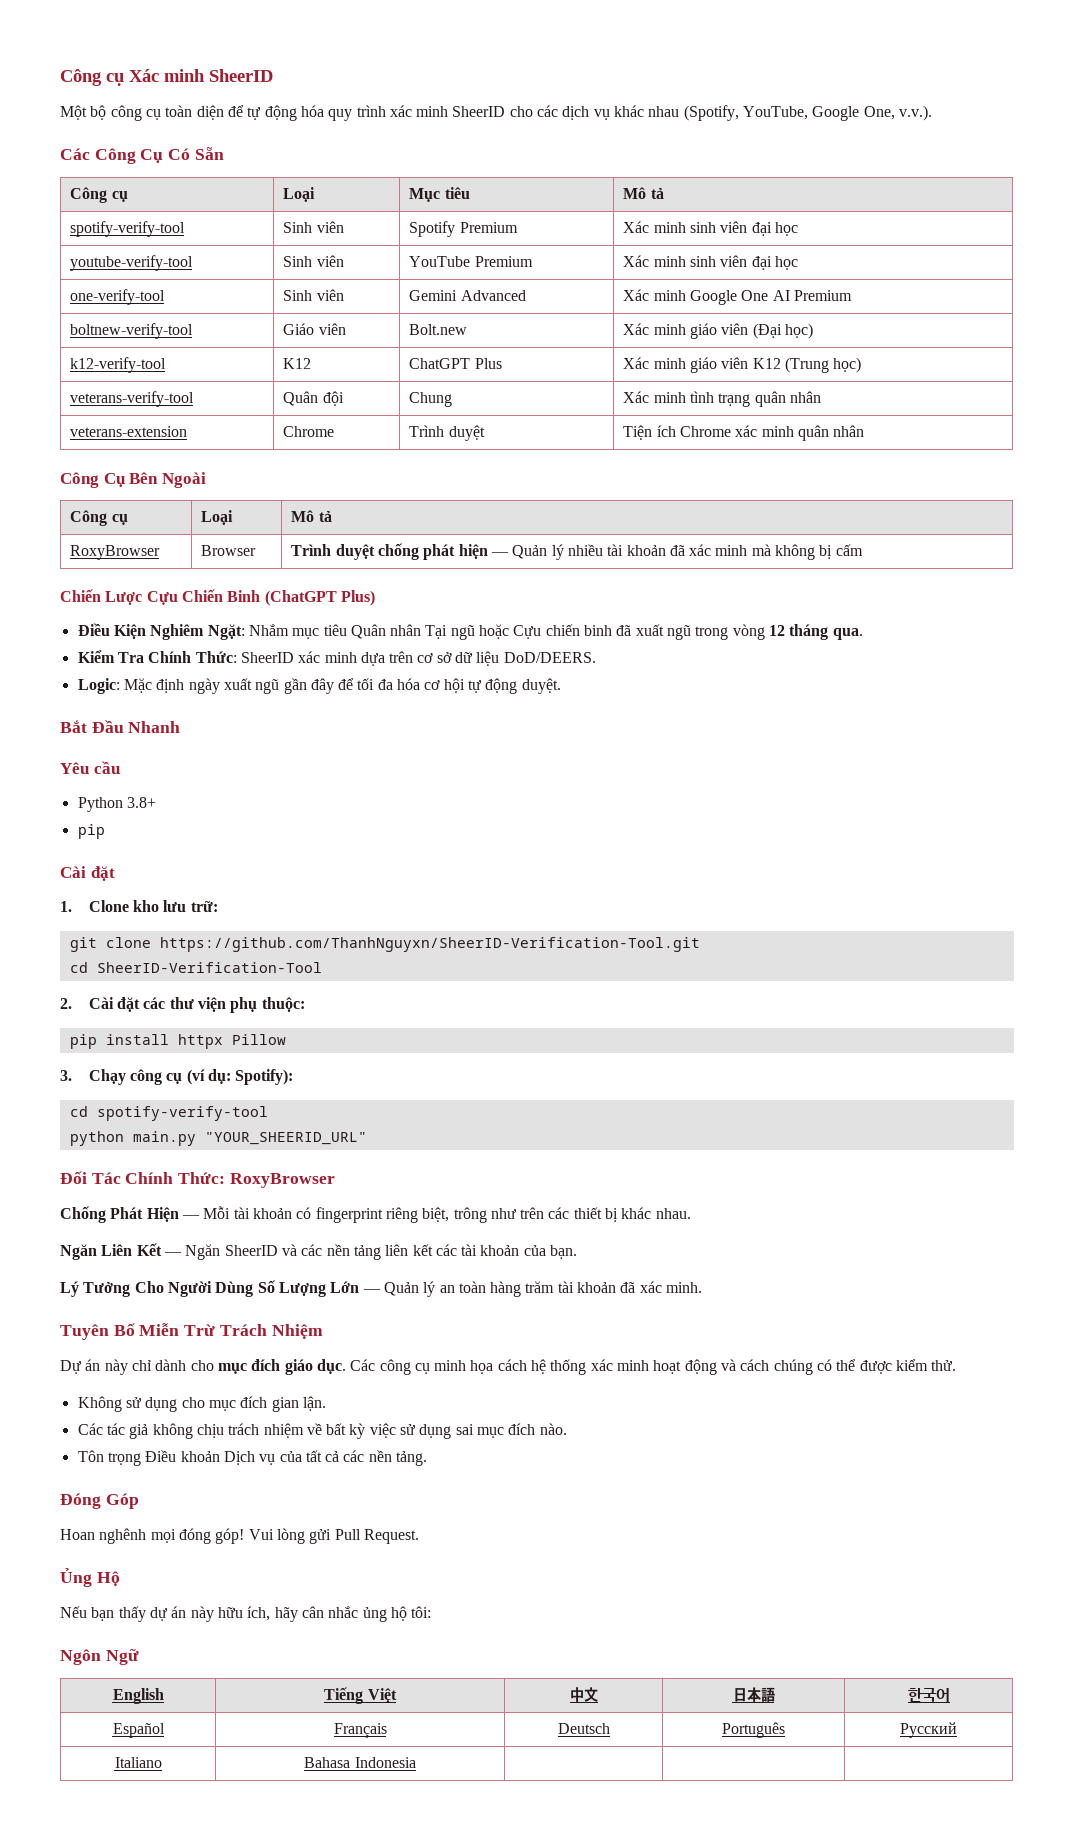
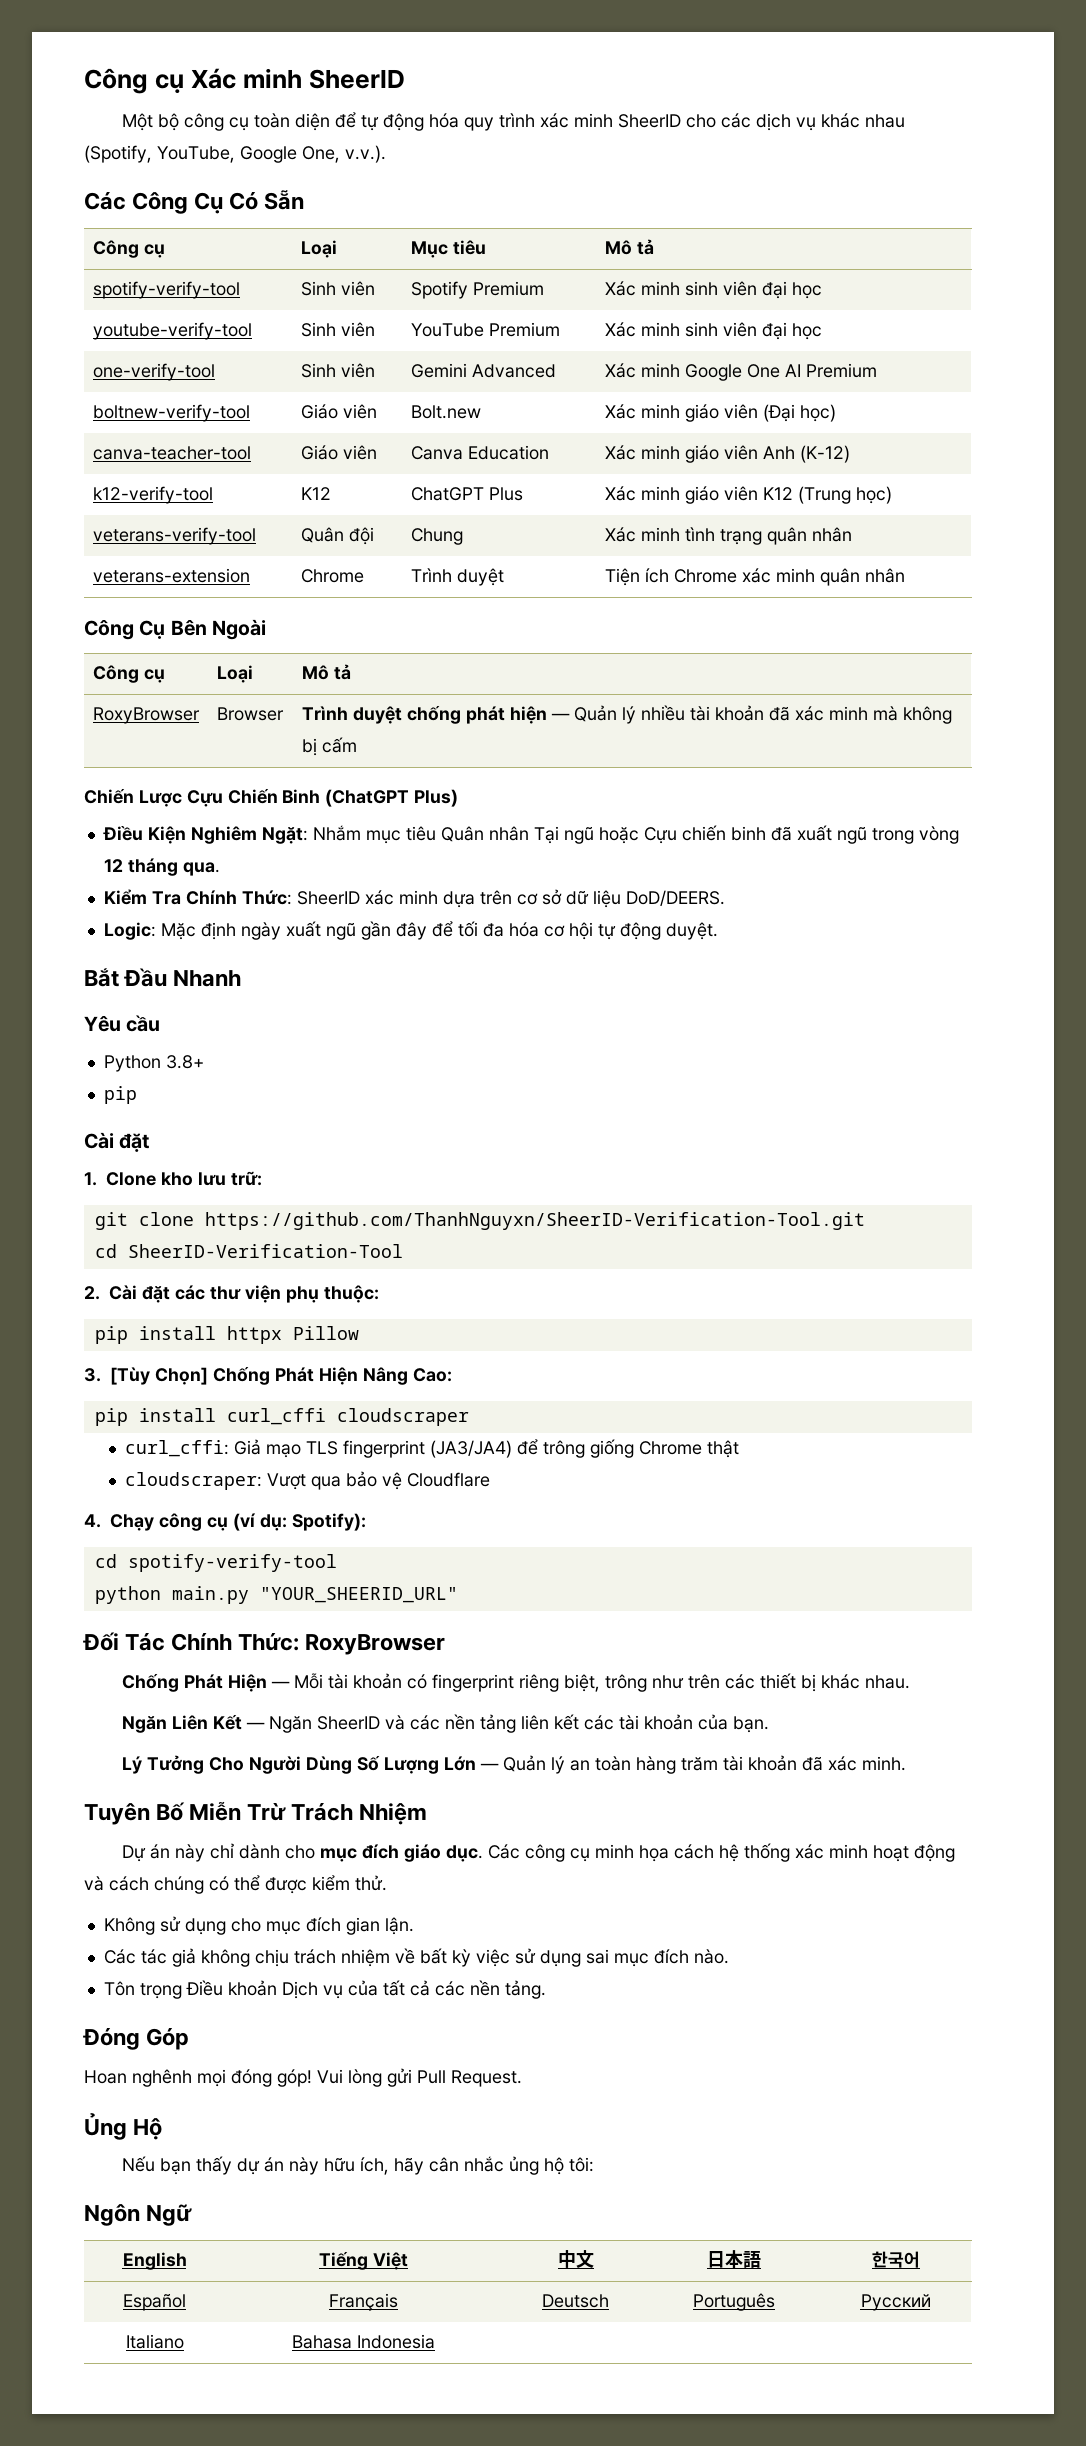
+ canva-teacher-tool | Giáo viên | Canva Education | Xác minh giáo viên Anh (K-12)
- 3. Chạy công cụ (ví dụ: Spotify):
+ 3. [Tùy Chọn] Chống Phát Hiện Nâng Cao:
+ pip install curl_cffi cloudscraper
+ curl_cffi: Giả mạo TLS fingerprint (JA3/JA4) để trông giống Chrome thật
+ cloudscraper: Vượt qua bảo vệ Cloudflare
+ 4. Chạy công cụ (ví dụ: Spotify):

